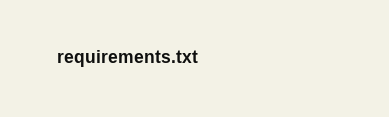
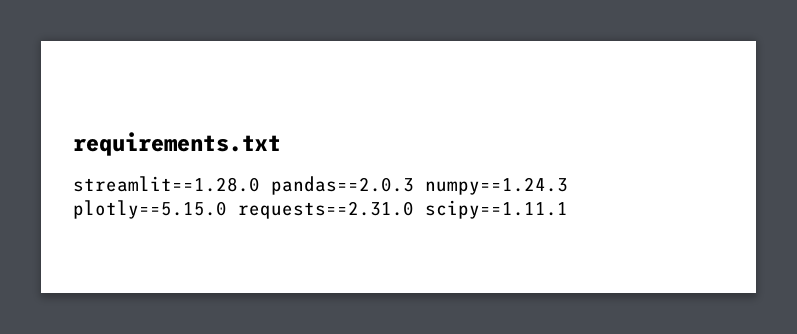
+ streamlit==1.28.0 pandas==2.0.3 numpy==1.24.3 plotly==5.15.0 requests==2.31.0 scipy==1.11.1

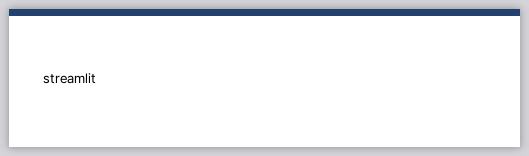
- requirements.txt
- streamlit==1.28.0 pandas==2.0.3 numpy==1.24.3 plotly==5.15.0 requests==2.31.0 scipy==1.11.1
+ streamlit

